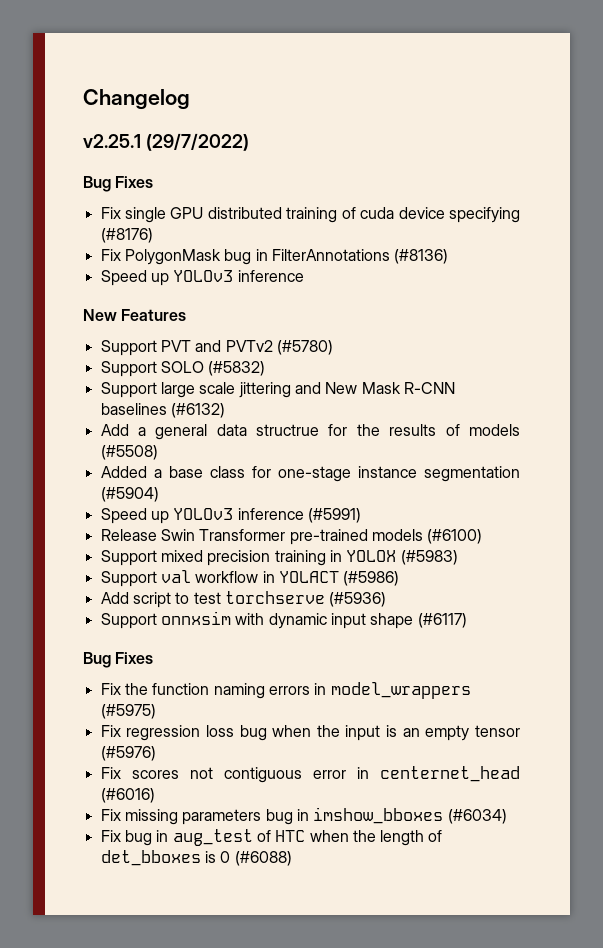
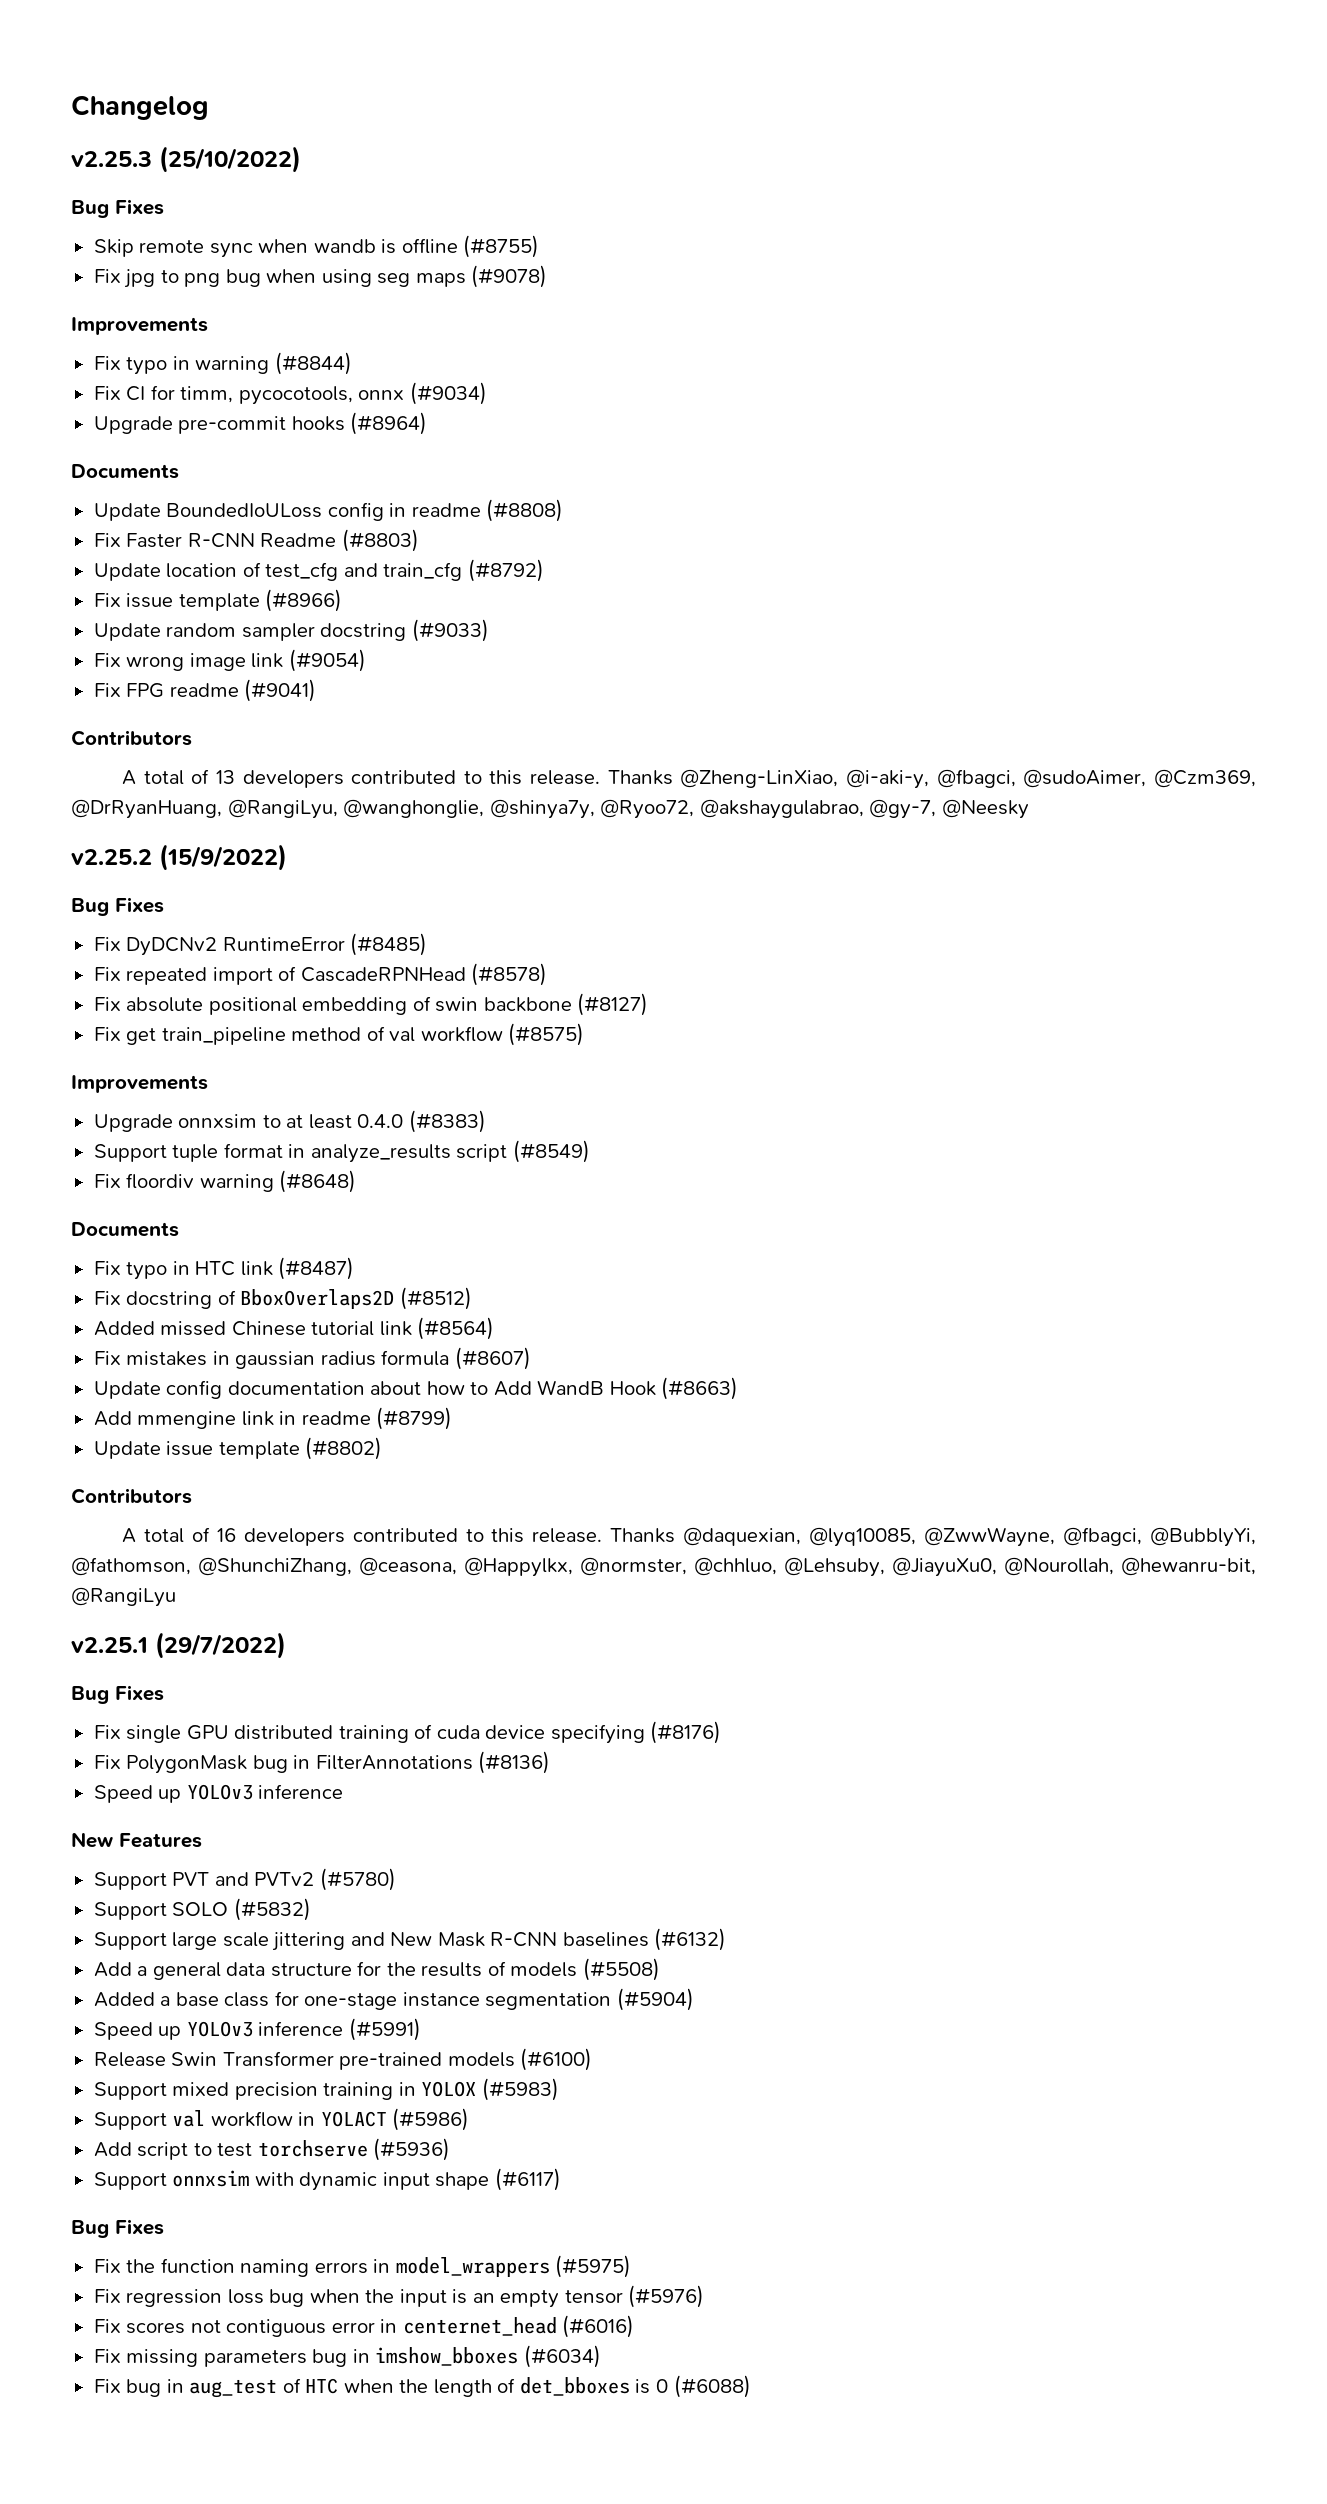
+ v2.25.3 (25/10/2022)
+ Bug Fixes
+ Skip remote sync when wandb is offline (#8755)
+ Fix jpg to png bug when using seg maps (#9078)
+ Improvements
+ Fix typo in warning (#8844)
+ Fix CI for timm, pycocotools, onnx (#9034)
+ Upgrade pre-commit hooks (#8964)
+ Documents
+ Update BoundedIoULoss config in readme (#8808)
+ Fix Faster R-CNN Readme (#8803)
+ Update location of test_cfg and train_cfg (#8792)
+ Fix issue template (#8966)
+ Update random sampler docstring (#9033)
+ Fix wrong image link (#9054)
+ Fix FPG readme (#9041)
+ Contributors
+ A total of 13 developers contributed to this release. Thanks @Zheng-LinXiao, @i-aki-y, @fbagci, @sudoAimer, @Czm369, @DrRyanHuang, @RangiLyu, @wanghonglie, @shinya7y, @Ryoo72, @akshaygulabrao, @gy-7, @Neesky
+ v2.25.2 (15/9/2022)
+ Bug Fixes
+ Fix DyDCNv2 RuntimeError (#8485)
+ Fix repeated import of CascadeRPNHead (#8578)
+ Fix absolute positional embedding of swin backbone (#8127)
+ Fix get train_pipeline method of val workflow (#8575)
+ Improvements
+ Upgrade onnxsim to at least 0.4.0 (#8383)
+ Support tuple format in analyze_results script (#8549)
+ Fix floordiv warning (#8648)
+ Documents
+ Fix typo in HTC link (#8487)
+ Fix docstring of BboxOverlaps2D (#8512)
+ Added missed Chinese tutorial link (#8564)
+ Fix mistakes in gaussian radius formula (#8607)
+ Update config documentation about how to Add WandB Hook (#8663)
+ Add mmengine link in readme (#8799)
+ Update issue template (#8802)
+ Contributors
+ A total of 16 developers contributed to this release. Thanks @daquexian, @lyq10085, @ZwwWayne, @fbagci, @BubblyYi, @fathomson, @ShunchiZhang, @ceasona, @Happylkx, @normster, @chhluo, @Lehsuby, @JiayuXu0, @Nourollah, @hewanru-bit, @RangiLyu
- Add a general data structrue for the results of models (#5508)
+ Add a general data structure for the results of models (#5508)

